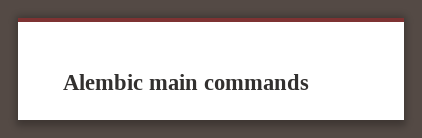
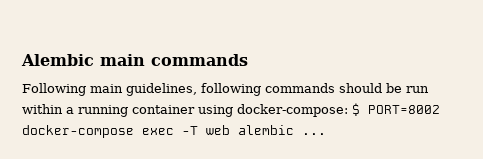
+ Following main guidelines, following commands should be run within a running container using docker-compose: $ PORT=8002 docker-compose exec -T web alembic ...

